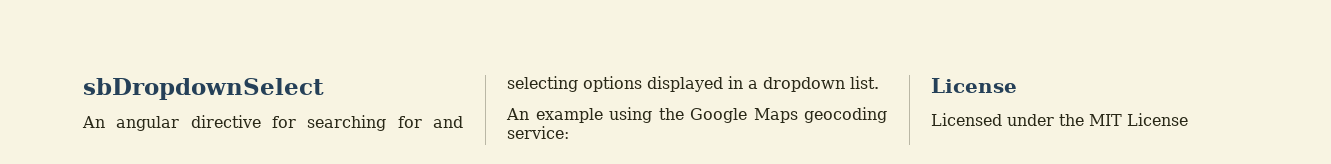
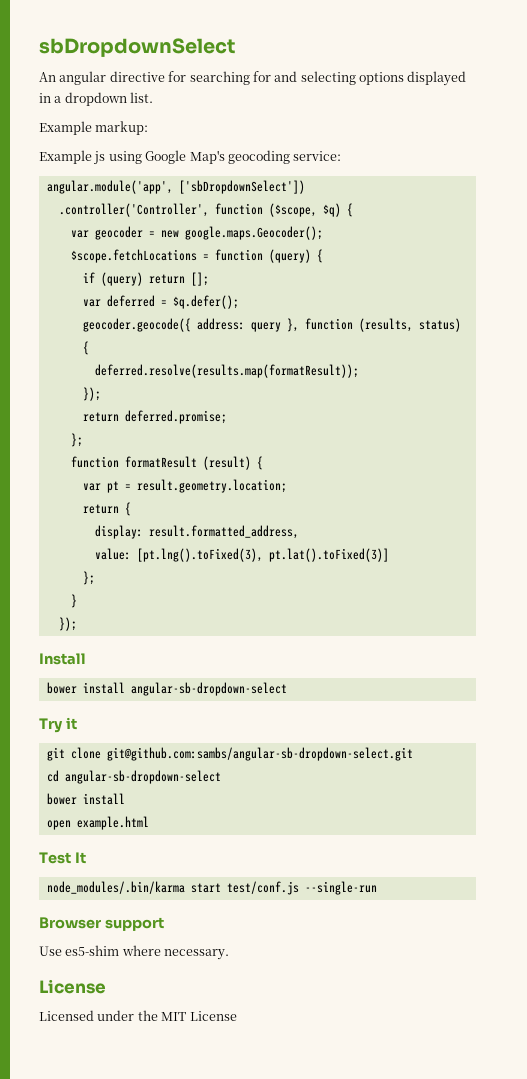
- An example using the Google Maps geocoding service:
+ Example markup:
+ Example js using Google Map's geocoding service:
+ angular.module('app', ['sbDropdownSelect'])
+ .controller('Controller', function ($scope, $q) {
+ var geocoder = new google.maps.Geocoder();
+ $scope.fetchLocations = function (query) {
+ if (query) return [];
+ var deferred = $q.defer();
+ geocoder.geocode({ address: query }, function (results, status) {
+ deferred.resolve(results.map(formatResult));
+ });
+ return deferred.promise;
+ };
+ function formatResult (result) {
+ var pt = result.geometry.location;
+ return {
+ display: result.formatted_address,
+ value: [pt.lng().toFixed(3), pt.lat().toFixed(3)]
+ };
+ }
+ });
+ Install
+ bower install angular-sb-dropdown-select
+ Try it
+ git clone git@github.com:sambs/angular-sb-dropdown-select.git
+ cd angular-sb-dropdown-select
+ bower install
+ open example.html
+ Test It
+ node_modules/.bin/karma start test/conf.js --single-run
+ Browser support
+ Use es5-shim where necessary.

